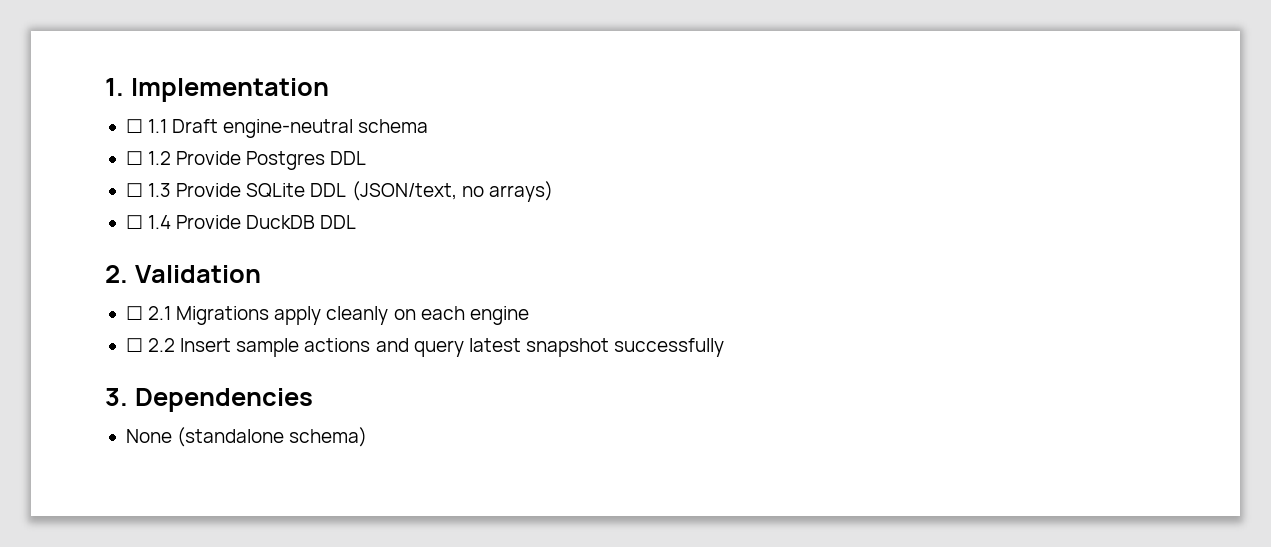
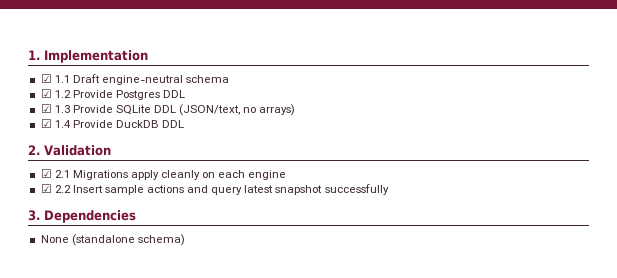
- ☐ 1.1 Draft engine-neutral schema
+ ☑ 1.1 Draft engine-neutral schema
- ☐ 1.2 Provide Postgres DDL
+ ☑ 1.2 Provide Postgres DDL
- ☐ 1.3 Provide SQLite DDL (JSON/text, no arrays)
+ ☑ 1.3 Provide SQLite DDL (JSON/text, no arrays)
- ☐ 1.4 Provide DuckDB DDL
+ ☑ 1.4 Provide DuckDB DDL
- ☐ 2.1 Migrations apply cleanly on each engine
+ ☑ 2.1 Migrations apply cleanly on each engine
- ☐ 2.2 Insert sample actions and query latest snapshot successfully
+ ☑ 2.2 Insert sample actions and query latest snapshot successfully

